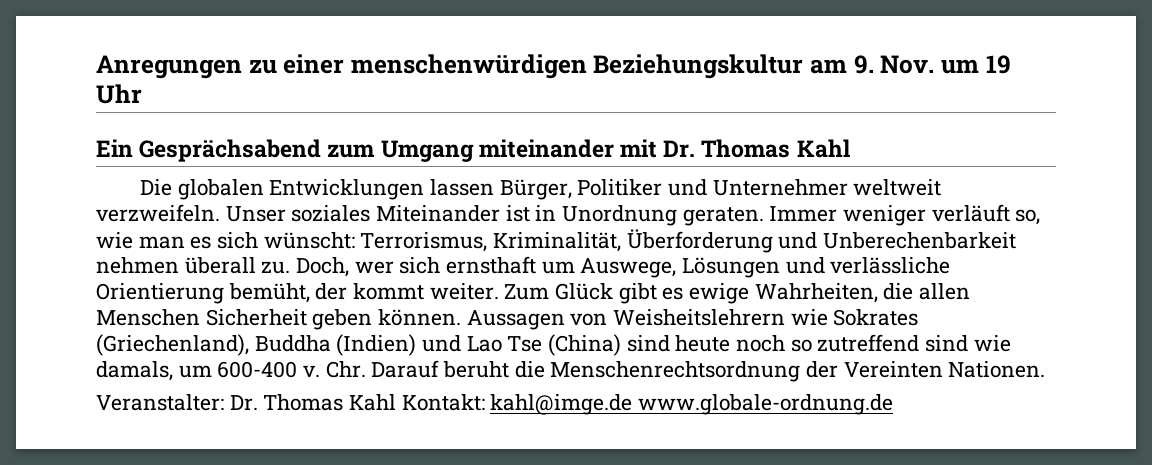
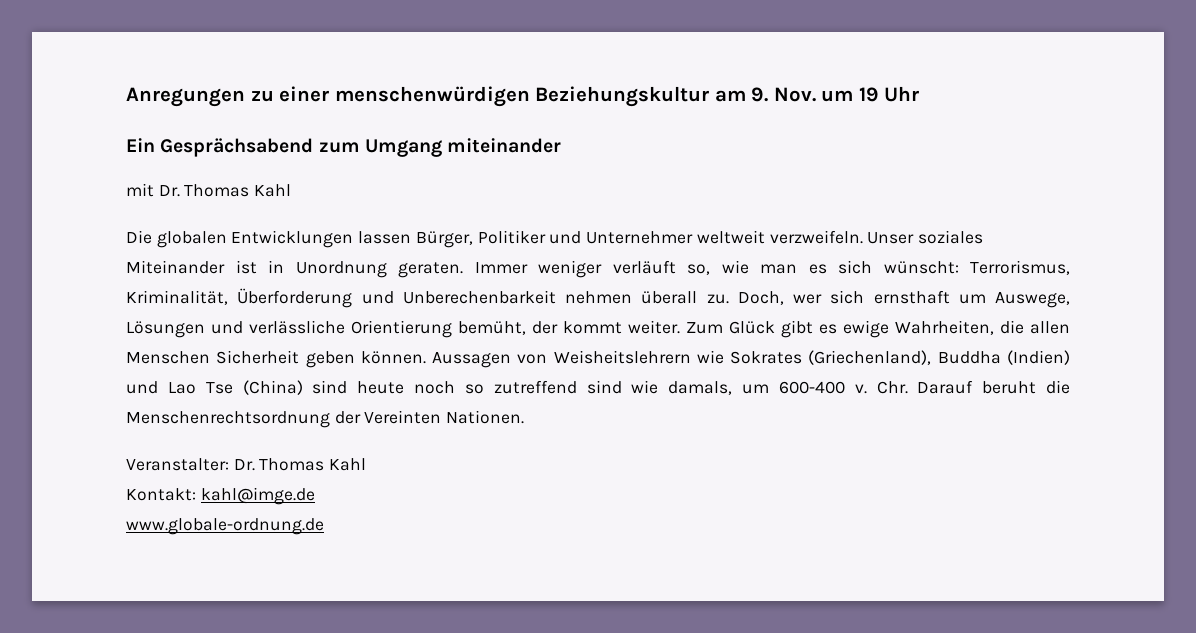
- Ein Gesprächsabend zum Umgang miteinander mit Dr. Thomas Kahl
+ Ein Gesprächsabend zum Umgang miteinander
+ mit Dr. Thomas Kahl
- Veranstalter: Dr. Thomas Kahl Kontakt: kahl@imge.de www.globale-ordnung.de
+ Veranstalter: Dr. Thomas Kahl
+ Kontakt: kahl@imge.de
+ www.globale-ordnung.de

